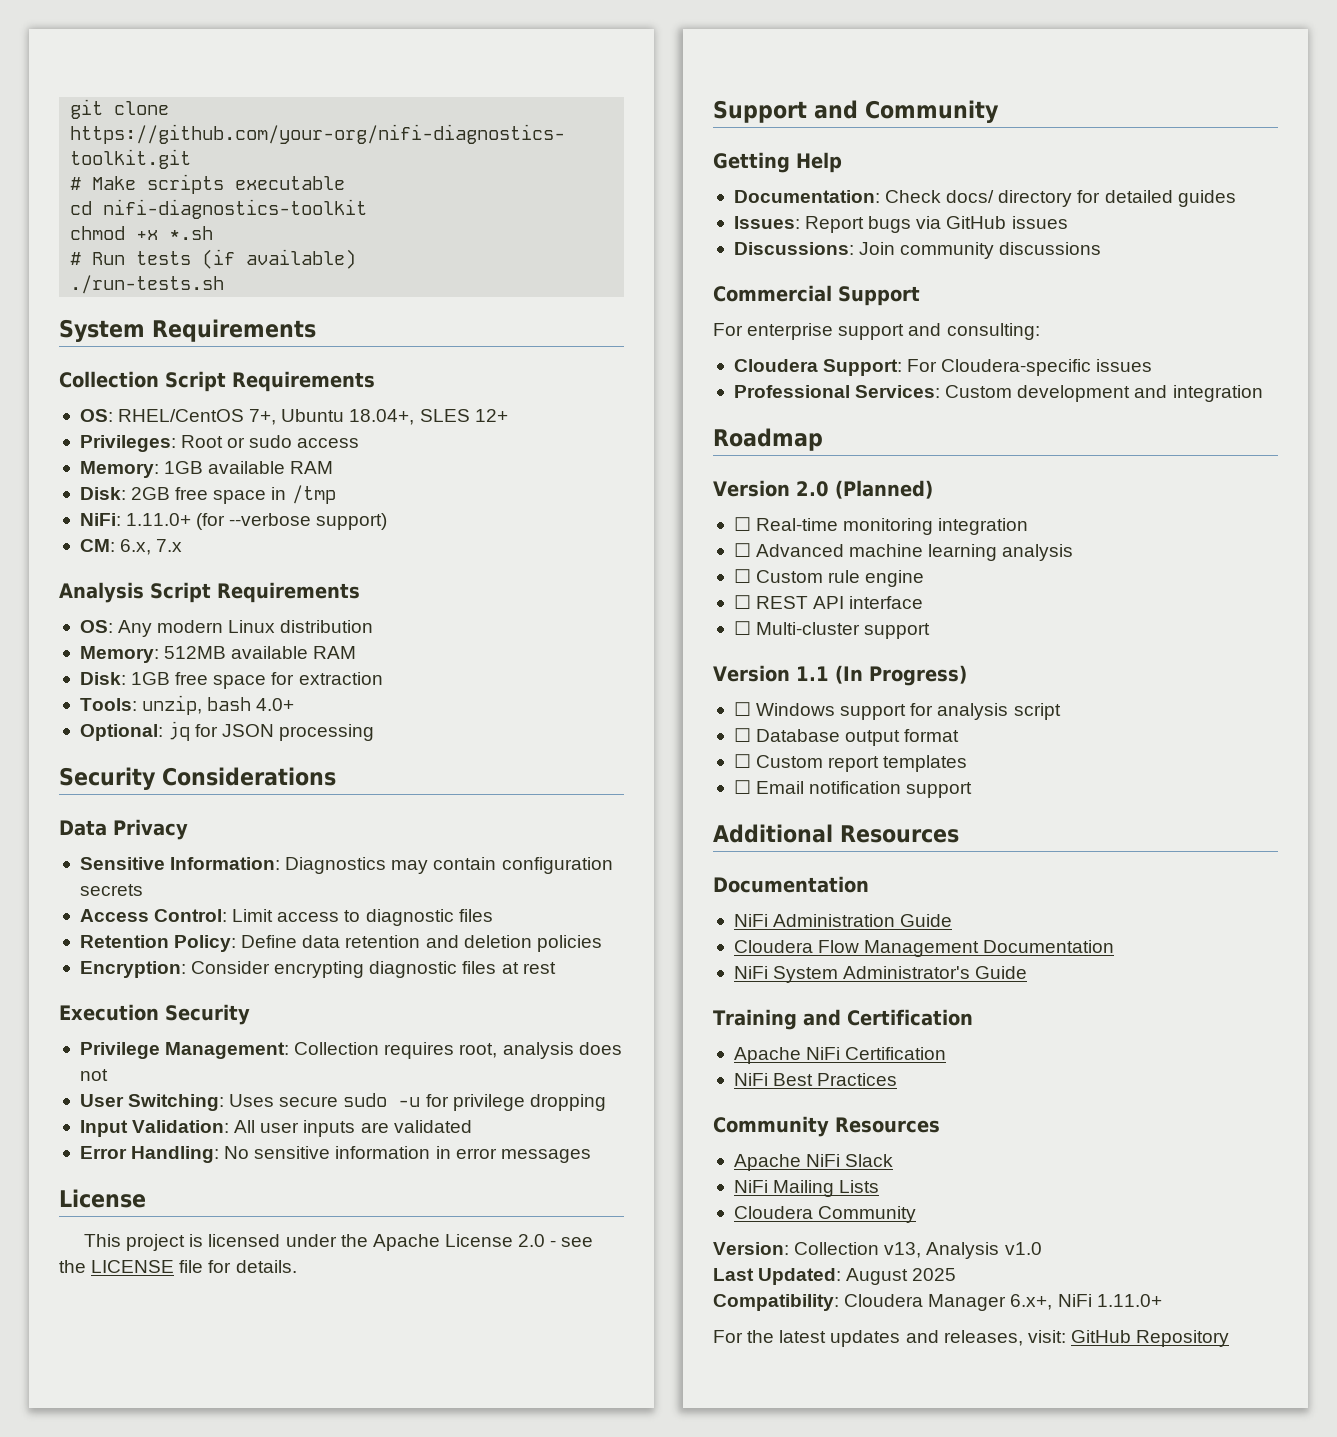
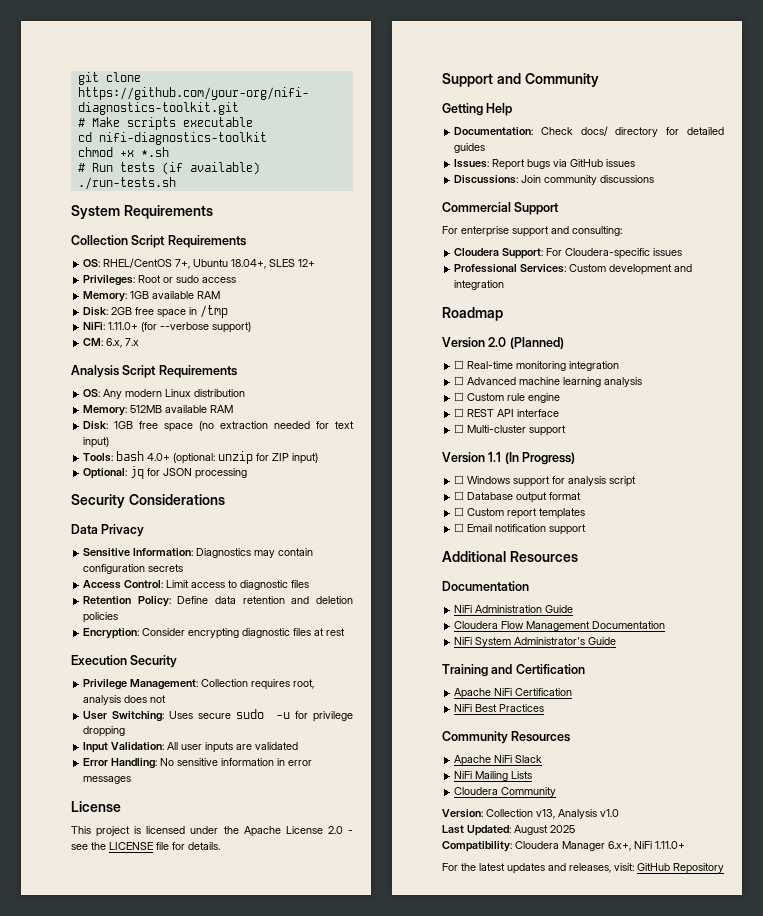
- Disk: 1GB free space for extraction
+ Disk: 1GB free space (no extraction needed for text input)
- Tools: unzip, bash 4.0+
+ Tools: bash 4.0+ (optional: unzip for ZIP input)

